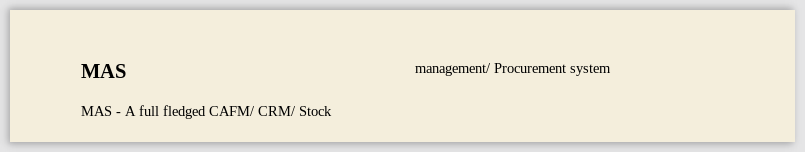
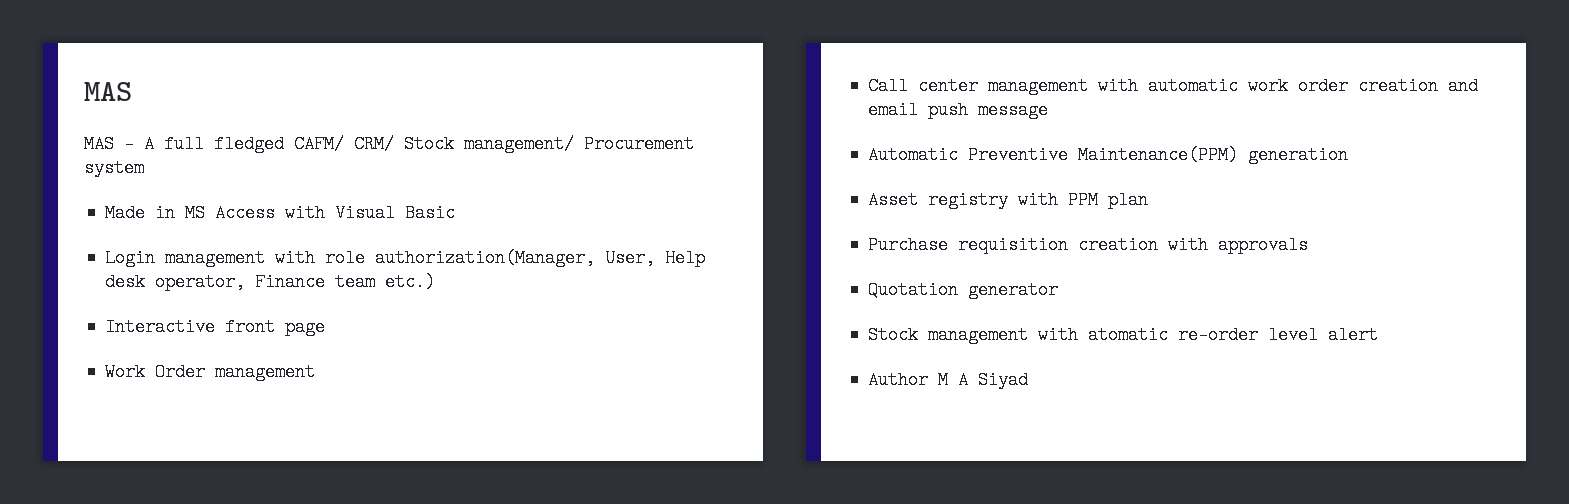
+ Made in MS Access with Visual Basic
+ Login management with role authorization(Manager, User, Help desk operator, Finance team etc.)
+ Interactive front page
+ Work Order management
+ Call center management with automatic work order creation and email push message
+ Automatic Preventive Maintenance(PPM) generation
+ Asset registry with PPM plan
+ Purchase requisition creation with approvals
+ Quotation generator
+ Stock management with atomatic re-order level alert
+ Author M A Siyad

